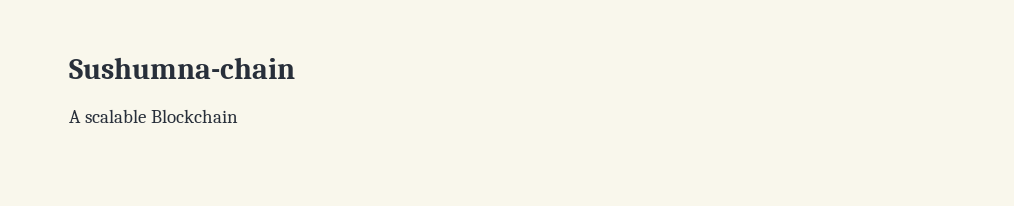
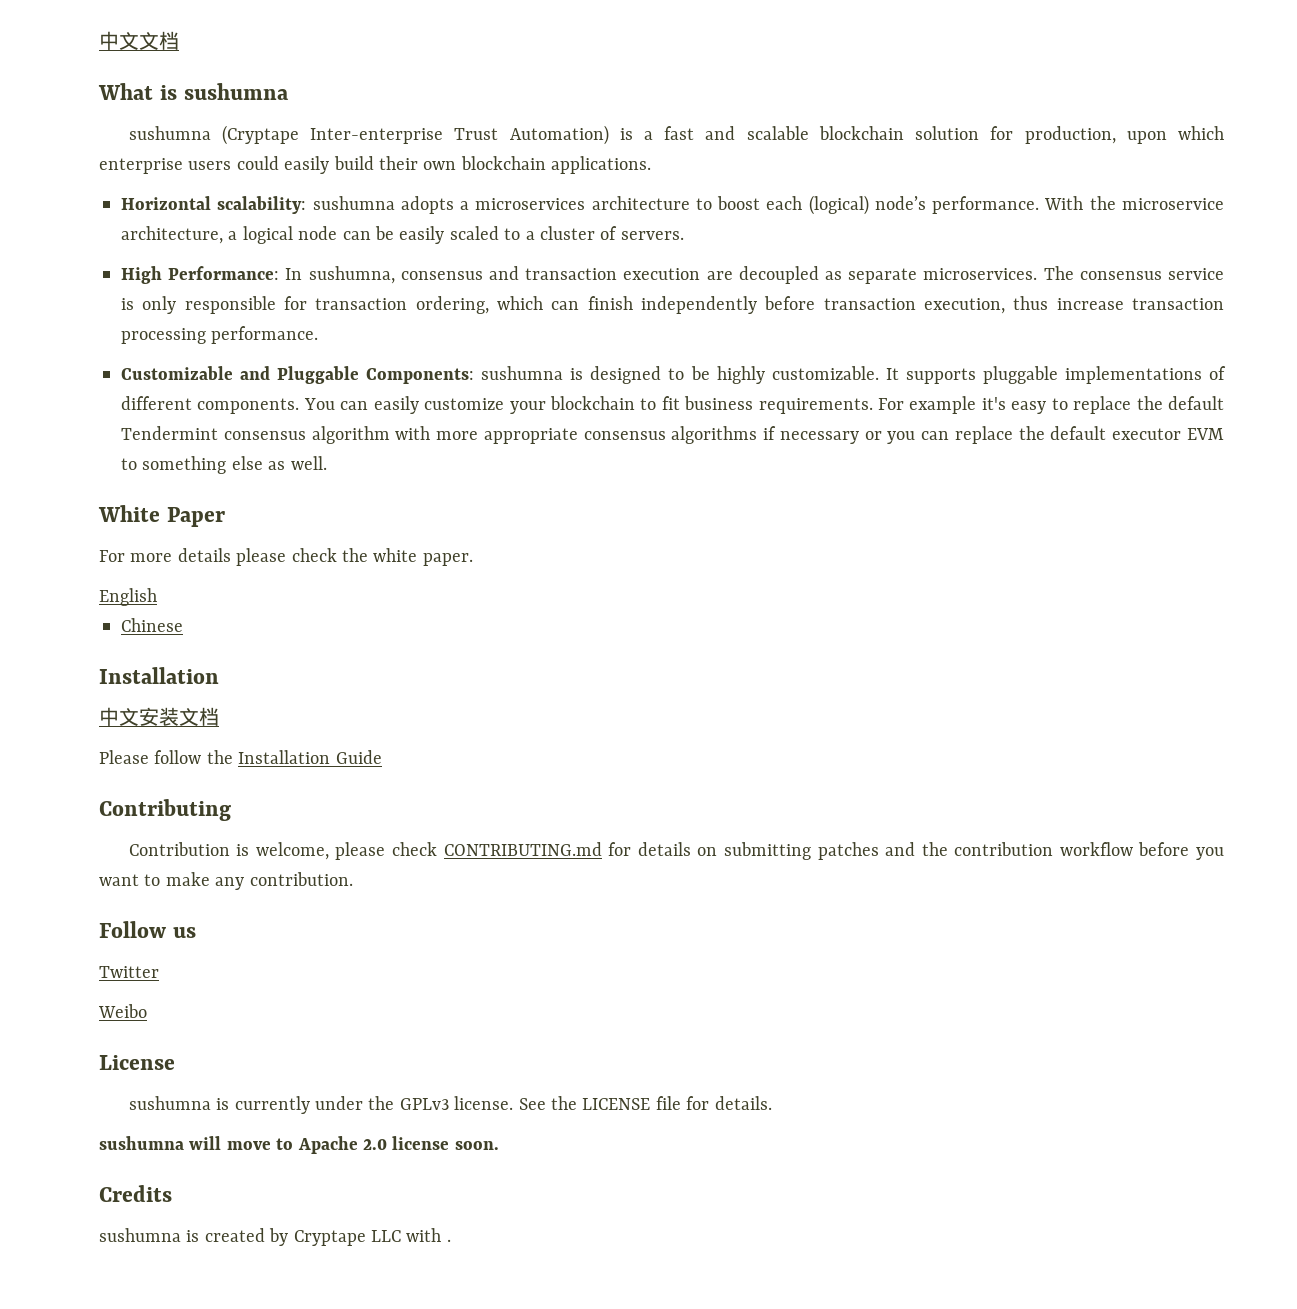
- Sushumna-chain
- A scalable Blockchain
+ 中文文档
+ What is sushumna
+ sushumna (Cryptape Inter-enterprise Trust Automation) is a fast and scalable blockchain solution for production, upon which enterprise users could easily build their own blockchain applications.
+ Horizontal scalability: sushumna adopts a microservices architecture to boost each (logical) node’s performance. With the microservice architecture, a logical node can be easily scaled to a cluster of servers.
+ High Performance: In sushumna, consensus and transaction execution are decoupled as separate microservices. The consensus service is only responsible for transaction ordering, which can finish independently before transaction execution, thus increase transaction processing performance.
+ Customizable and Pluggable Components: sushumna is designed to be highly customizable. It supports pluggable implementations of different components. You can easily customize your blockchain to fit business requirements. For example it's easy to replace the default Tendermint consensus algorithm with more appropriate consensus algorithms if necessary or you can replace the default executor EVM to something else as well.
+ White Paper
+ For more details please check the white paper.
+ English
+ Chinese
+ Installation
+ 中文安装文档
+ Please follow the Installation Guide
+ Contributing
+ Contribution is welcome, please check CONTRIBUTING.md for details on submitting patches and the contribution workflow before you want to make any contribution.
+ Follow us
+ Twitter
+ Weibo
+ License
+ sushumna is currently under the GPLv3 license. See the LICENSE file for details.
+ sushumna will move to Apache 2.0 license soon.
+ Credits
+ sushumna is created by Cryptape LLC with .

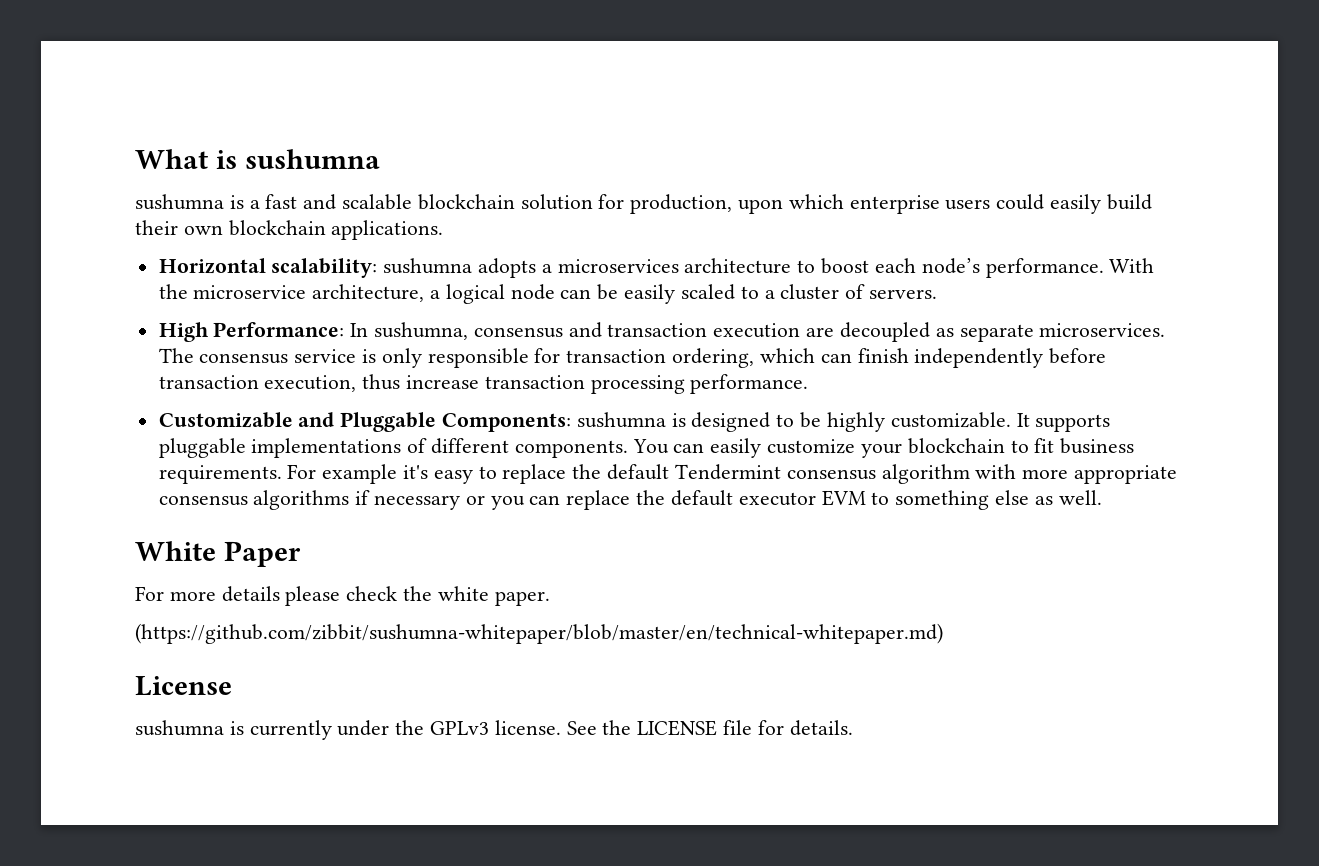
- 中文文档
- sushumna (Cryptape Inter-enterprise Trust Automation) is a fast and scalable blockchain solution for production, upon which enterprise users could easily build their own blockchain applications.
+ sushumna is a fast and scalable blockchain solution for production, upon which enterprise users could easily build their own blockchain applications.
- Horizontal scalability: sushumna adopts a microservices architecture to boost each (logical) node’s performance.
+ Horizontal scalability: sushumna adopts a microservices architecture to boost each node’s performance.
- English
- Chinese
- Installation
- 中文安装文档
- Please follow the Installation Guide
- Contributing
- Contribution is welcome, please check CONTRIBUTING.md for details on submitting patches and the contribution workflow before you want to make any contribution.
- Follow us
- Twitter
- Weibo
+ (https://github.com/zibbit/sushumna-whitepaper/blob/master/en/technical-whitepaper.md)
- sushumna will move to Apache 2.0 license soon.
- Credits
- sushumna is created by Cryptape LLC with .

